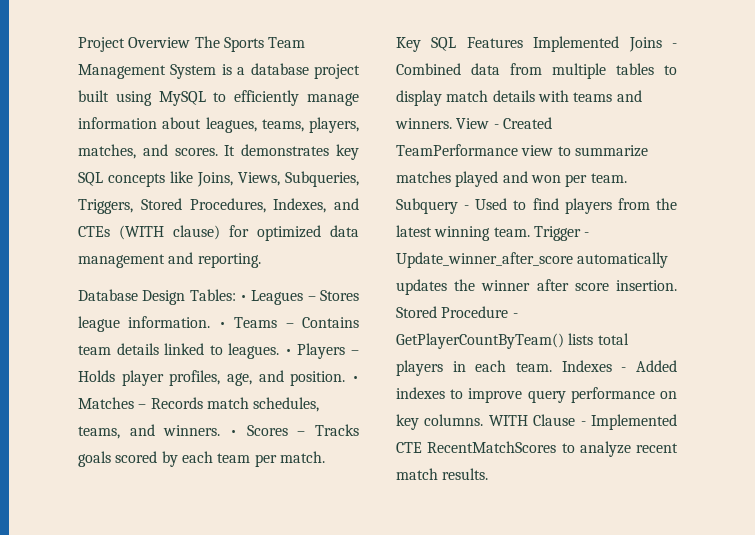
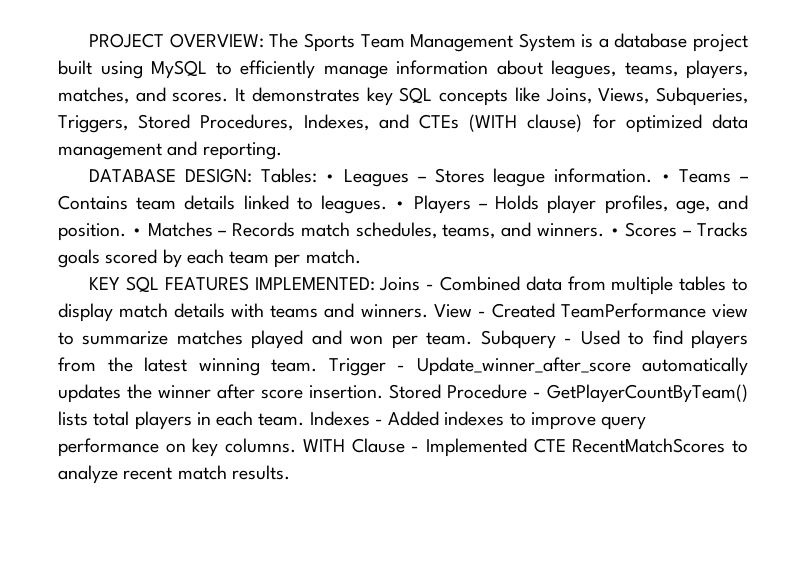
- Project Overview The Sports Team Management System is a database project built using MySQL to efficiently manage information about leagues, teams, players, matches, and scores.
+ PROJECT OVERVIEW: The Sports Team Management System is a database project built using MySQL to efficiently manage information about leagues, teams, players, matches, and scores.
- Database Design Tables: • Leagues – Stores league information.
+ DATABASE DESIGN: Tables: • Leagues – Stores league information.
- Key SQL Features Implemented Joins - Combined data from multiple tables to display match details with teams and winners.
+ KEY SQL FEATURES IMPLEMENTED: Joins - Combined data from multiple tables to display match details with teams and winners.

